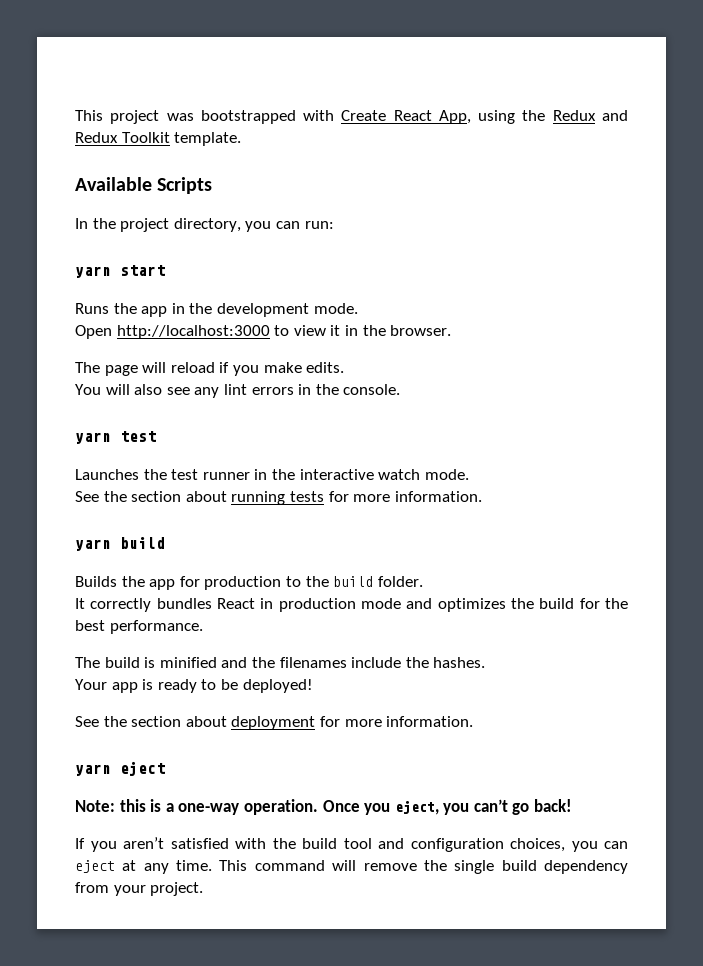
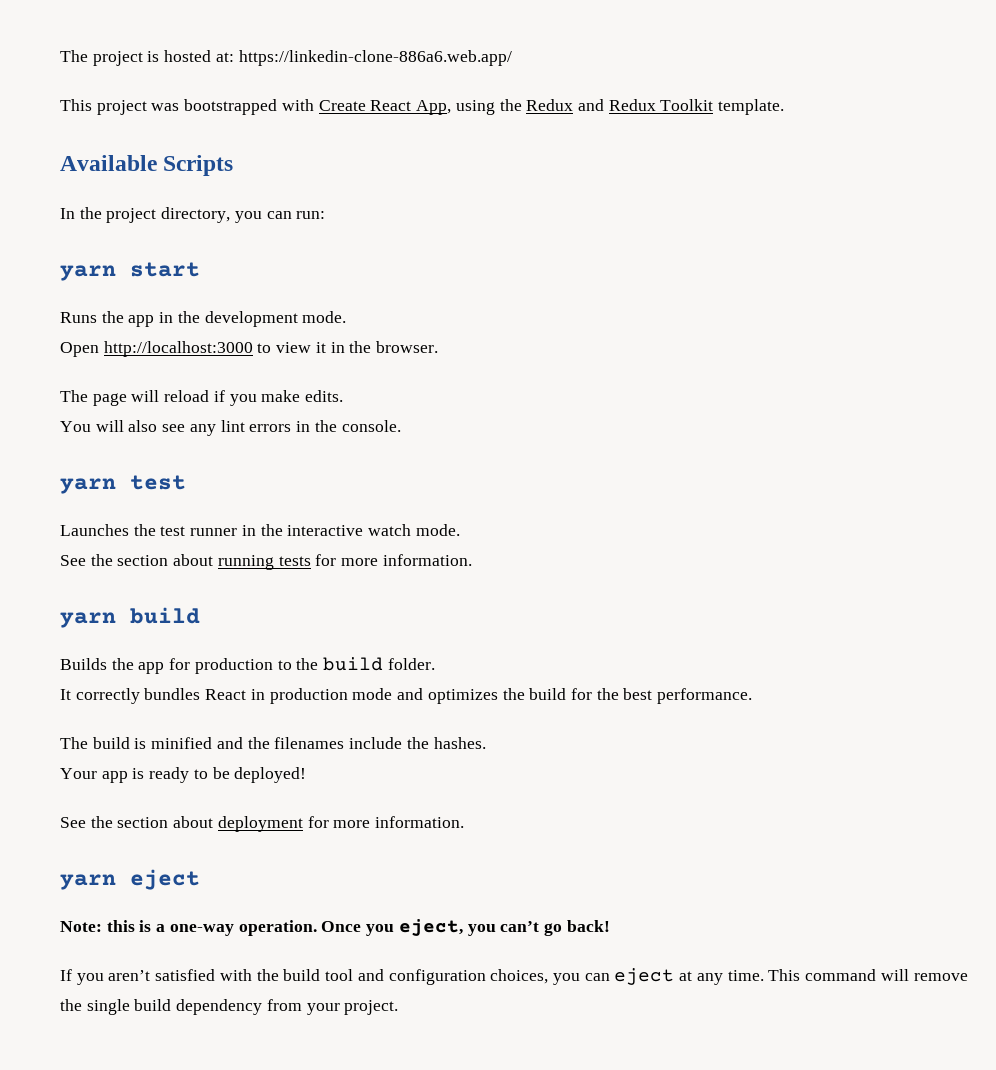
+ The project is hosted at: https://linkedin-clone-886a6.web.app/

